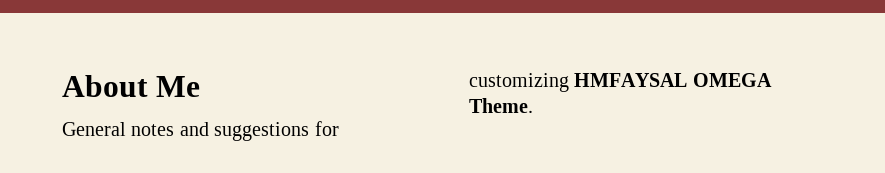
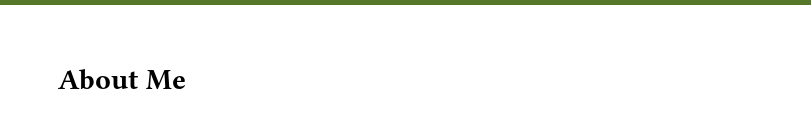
- General notes and suggestions for customizing HMFAYSAL OMEGA Theme.

